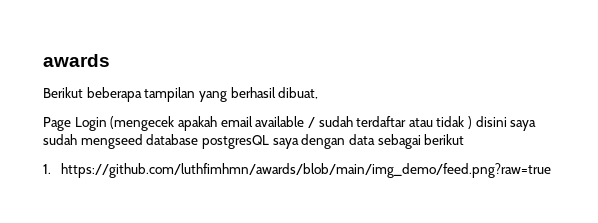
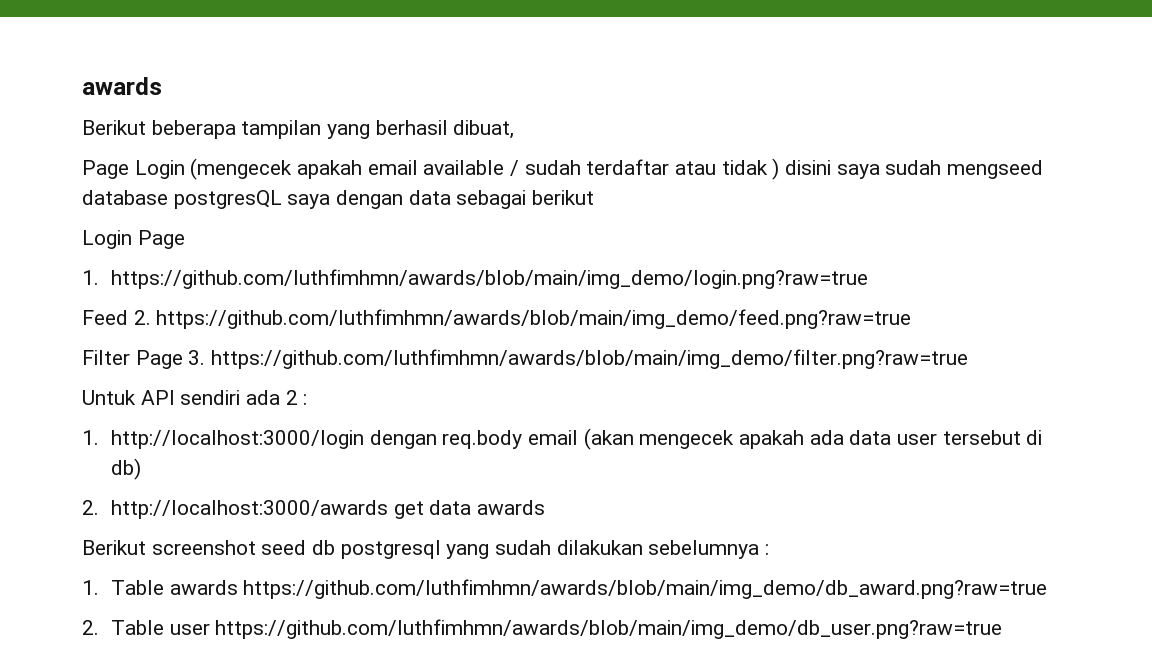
- 1. https://github.com/luthfimhmn/awards/blob/main/img_demo/feed.png?raw=true
+ Login Page
+ 1. https://github.com/luthfimhmn/awards/blob/main/img_demo/login.png?raw=true
+ Feed 2. https://github.com/luthfimhmn/awards/blob/main/img_demo/feed.png?raw=true
+ Filter Page 3. https://github.com/luthfimhmn/awards/blob/main/img_demo/filter.png?raw=true
+ Untuk API sendiri ada 2 :
+ 1. http://localhost:3000/login dengan req.body email (akan mengecek apakah ada data user tersebut di db)
+ 2. http://localhost:3000/awards get data awards
+ Berikut screenshot seed db postgresql yang sudah dilakukan sebelumnya :
+ 1. Table awards https://github.com/luthfimhmn/awards/blob/main/img_demo/db_award.png?raw=true
+ 2. Table user https://github.com/luthfimhmn/awards/blob/main/img_demo/db_user.png?raw=true

